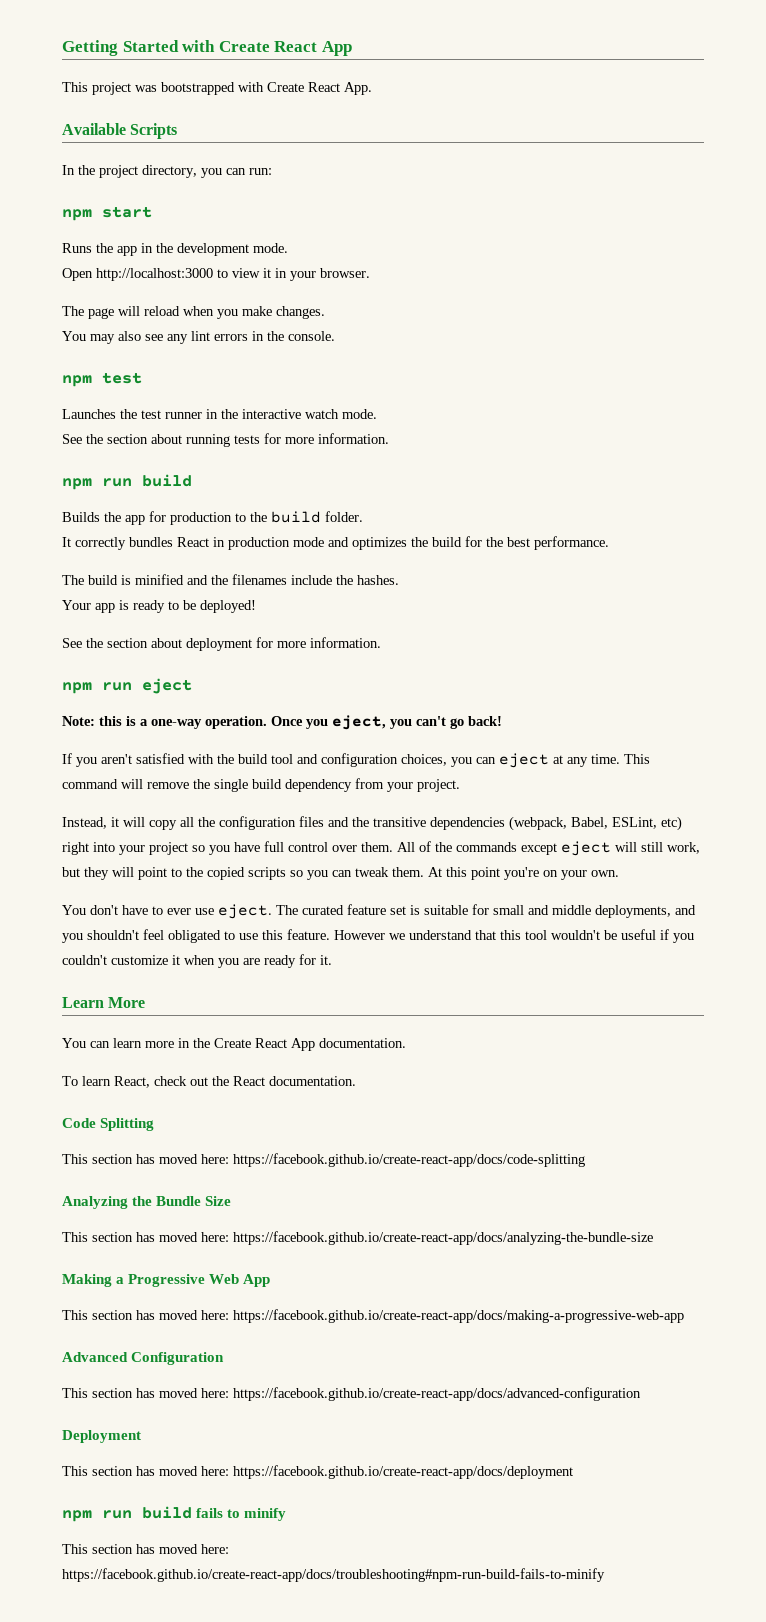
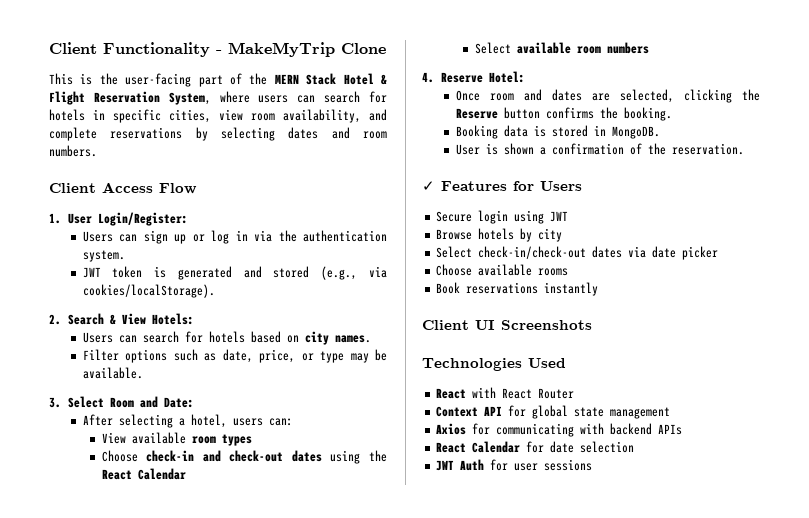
- Getting Started with Create React App
- This project was bootstrapped with Create React App.
- Available Scripts
- In the project directory, you can run:
- npm start
- Runs the app in the development mode.
- Open http://localhost:3000 to view it in your browser.
- The page will reload when you make changes.
- You may also see any lint errors in the console.
- npm test
- Launches the test runner in the interactive watch mode.
- See the section about running tests for more information.
- npm run build
- Builds the app for production to the build folder.
- It correctly bundles React in production mode and optimizes the build for the best performance.
- The build is minified and the filenames include the hashes.
- Your app is ready to be deployed!
- See the section about deployment for more information.
- npm run eject
- Note: this is a one-way operation. Once you eject, you can't go back!
- If you aren't satisfied with the build tool and configuration choices, you can eject at any time. This command will remove the single build dependency from your project.
- Instead, it will copy all the configuration files and the transitive dependencies (webpack, Babel, ESLint, etc) right into your project so you have full control over them. All of the commands except eject will still work, but they will point to the copied scripts so you can tweak them. At this point you're on your own.
- You don't have to ever use eject. The curated feature set is suitable for small and middle deployments, and you shouldn't feel obligated to use this feature. However we understand that this tool wouldn't be useful if you couldn't customize it when you are ready for it.
- Learn More
- You can learn more in the Create React App documentation.
- To learn React, check out the React documentation.
- Code Splitting
- This section has moved here: https://facebook.github.io/create-react-app/docs/code-splitting
- Analyzing the Bundle Size
- This section has moved here: https://facebook.github.io/create-react-app/docs/analyzing-the-bundle-size
- Making a Progressive Web App
- This section has moved here: https://facebook.github.io/create-react-app/docs/making-a-progressive-web-app
- Advanced Configuration
- This section has moved here: https://facebook.github.io/create-react-app/docs/advanced-configuration
- Deployment
- This section has moved here: https://facebook.github.io/create-react-app/docs/deployment
- npm run build fails to minify
- This section has moved here: https://facebook.github.io/create-react-app/docs/troubleshooting#npm-run-build-fails-to-minify
+ Client Functionality - MakeMyTrip Clone
+ This is the user-facing part of the MERN Stack Hotel & Flight Reservation System, where users can search for hotels in specific cities, view room availability, and complete reservations by selecting dates and room numbers.
+ Client Access Flow
+ 1. User Login/Register:
+ Users can sign up or log in via the authentication system.
+ JWT token is generated and stored (e.g., via cookies/localStorage).
+ 2. Search & View Hotels:
+ Users can search for hotels based on city names.
+ Filter options such as date, price, or type may be available.
+ 3. Select Room and Date:
+ After selecting a hotel, users can:
+ View available room types
+ Choose check-in and check-out dates using the React Calendar
+ Select available room numbers
+ 4. Reserve Hotel:
+ Once room and dates are selected, clicking the Reserve button confirms the booking.
+ Booking data is stored in MongoDB.
+ User is shown a confirmation of the reservation.
+ ✓ Features for Users
+ Secure login using JWT
+ Browse hotels by city
+ Select check-in/check-out dates via date picker
+ Choose available rooms
+ Book reservations instantly
+ Client UI Screenshots
+ Technologies Used
+ React with React Router
+ Context API for global state management
+ Axios for communicating with backend APIs
+ React Calendar for date selection
+ JWT Auth for user sessions

